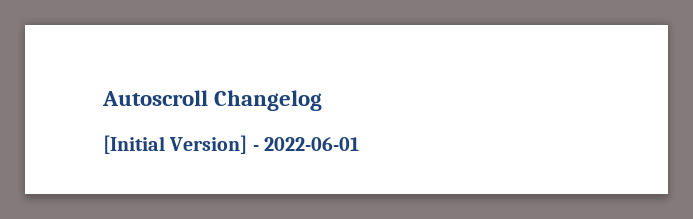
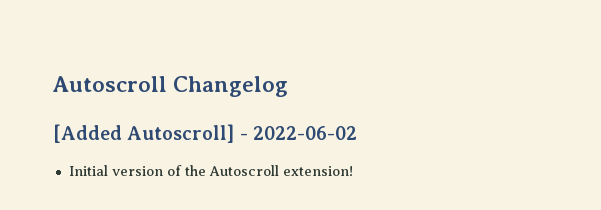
- [Initial Version] - 2022-06-01
+ [Added Autoscroll] - 2022-06-02
+ Initial version of the Autoscroll extension!

